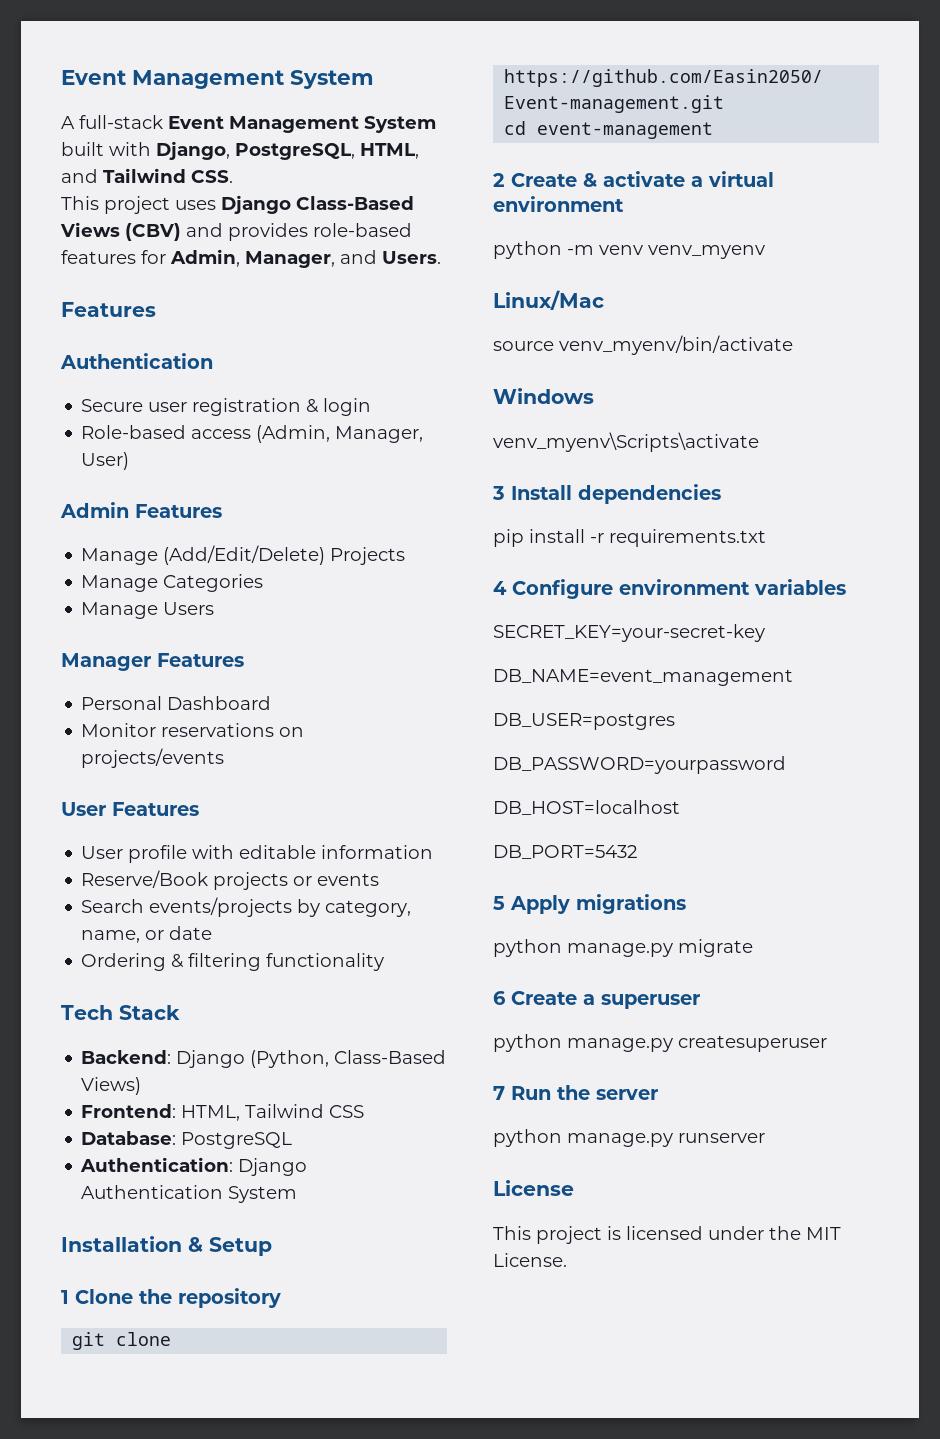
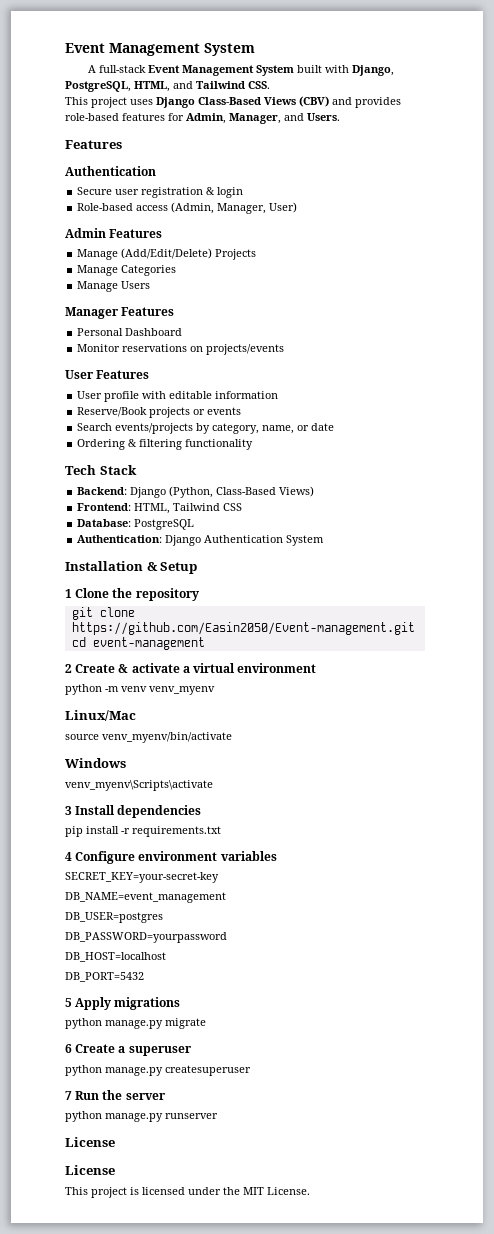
  python manage.py runserver
+ License

